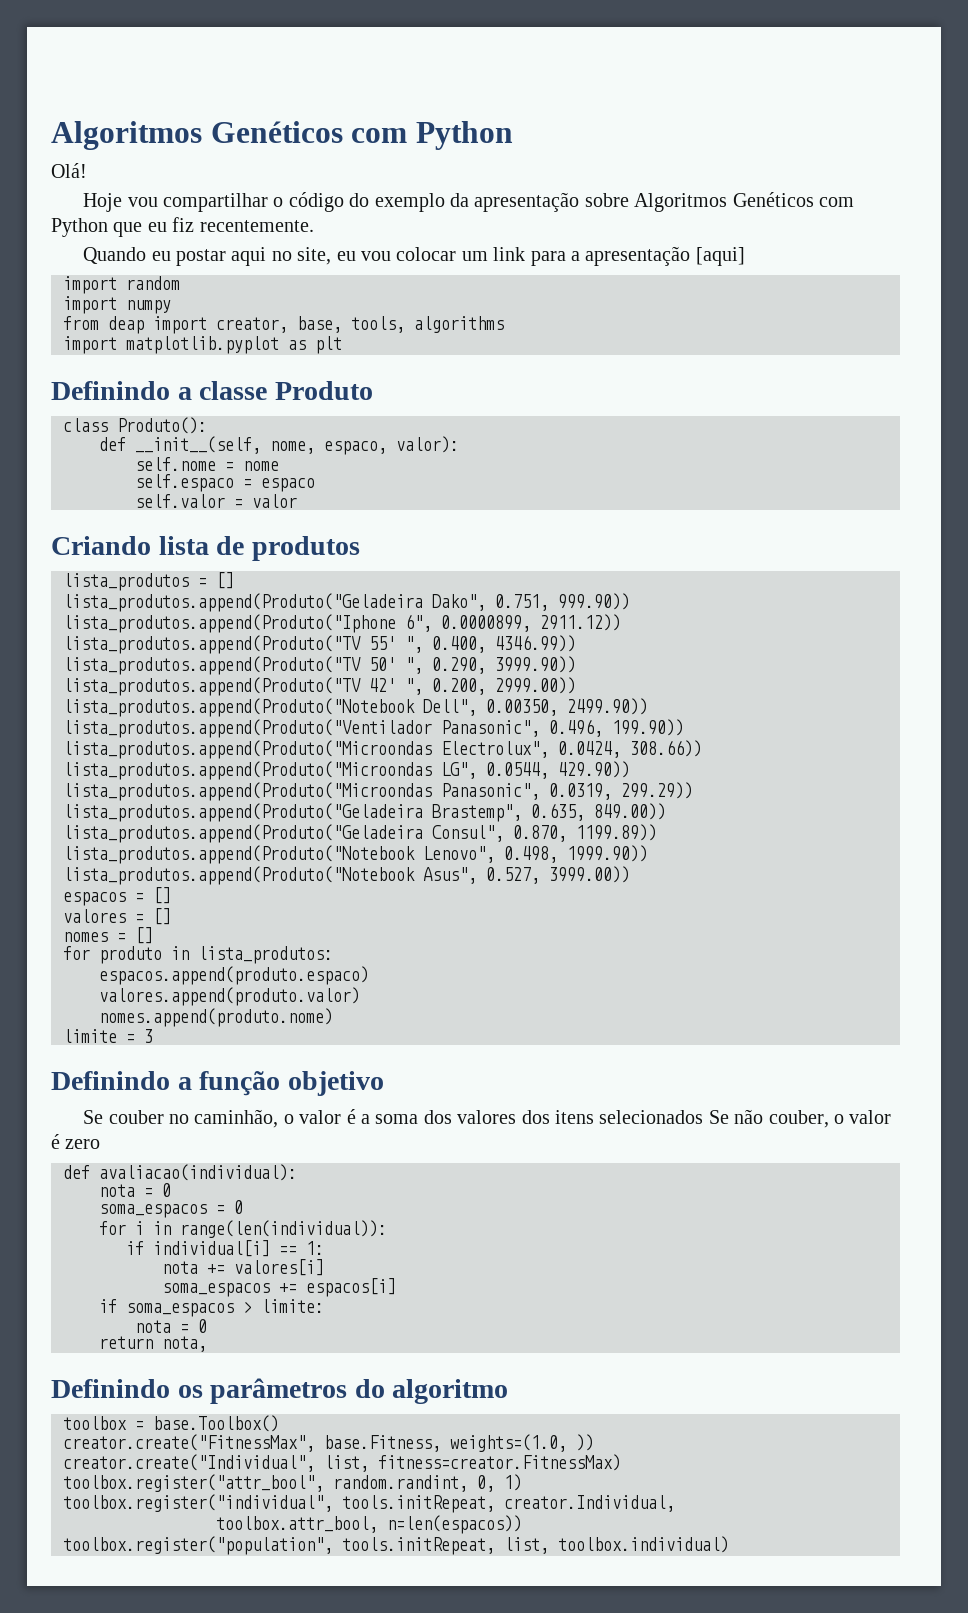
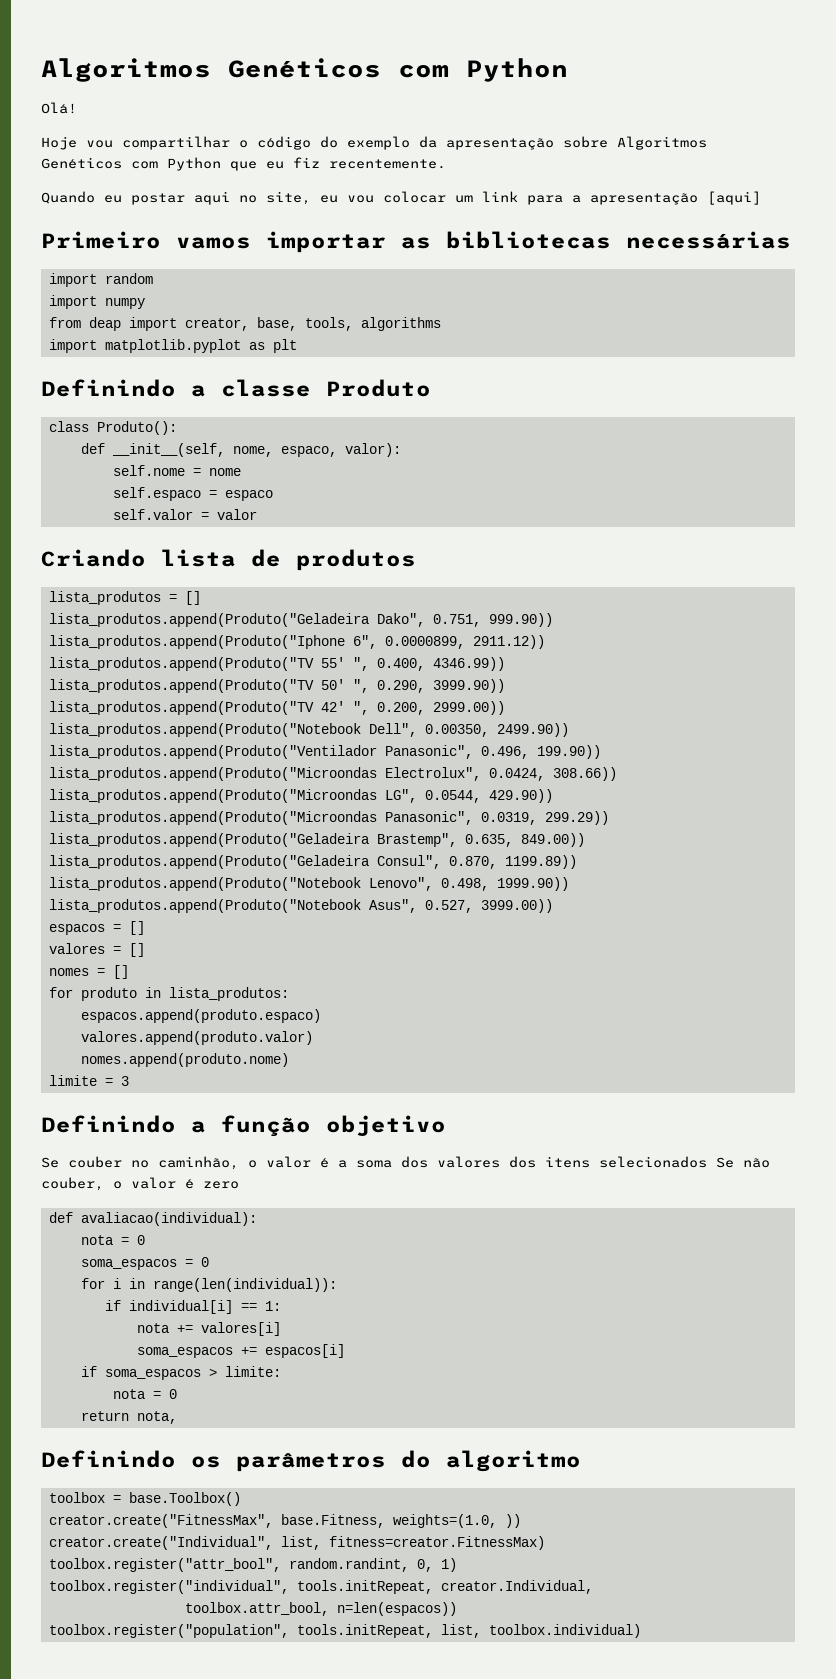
+ Primeiro vamos importar as bibliotecas necessárias

